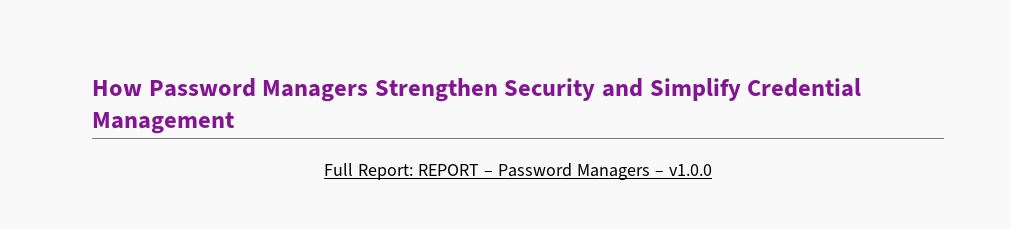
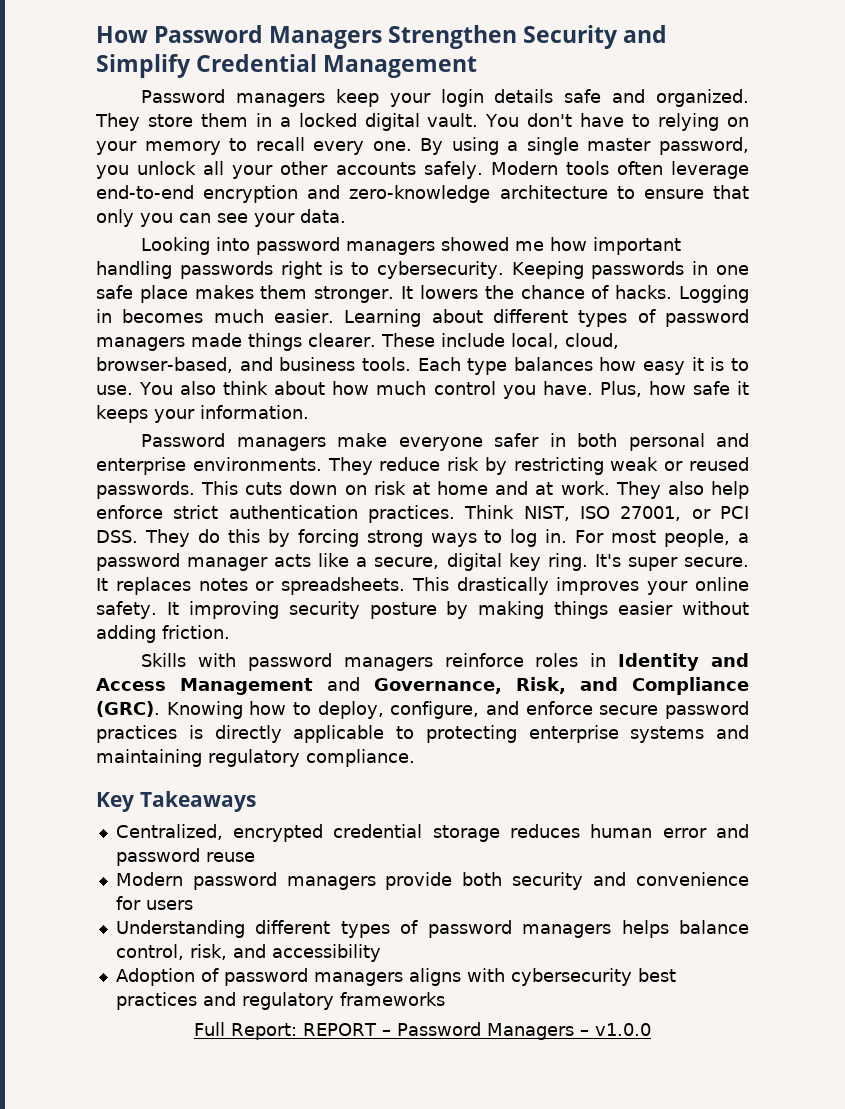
+ Password managers keep your login details safe and organized. They store them in a locked digital vault. You don't have to relying on your memory to recall every one. By using a single master password, you unlock all your other accounts safely. Modern tools often leverage end-to-end encryption and zero-knowledge architecture to ensure that only you can see your data.
+ Looking into password managers showed me how important handling passwords right is to cybersecurity. Keeping passwords in one safe place makes them stronger. It lowers the chance of hacks. Logging in becomes much easier. Learning about different types of password managers made things clearer. These include local, cloud, browser-based, and business tools. Each type balances how easy it is to use. You also think about how much control you have. Plus, how safe it keeps your information.
+ Password managers make everyone safer in both personal and enterprise environments. They reduce risk by restricting weak or reused passwords. This cuts down on risk at home and at work. They also help enforce strict authentication practices. Think NIST, ISO 27001, or PCI DSS. They do this by forcing strong ways to log in. For most people, a password manager acts like a secure, digital key ring. It's super secure. It replaces notes or spreadsheets. This drastically improves your online safety. It improving security posture by making things easier without adding friction.
+ Skills with password managers reinforce roles in Identity and Access Management and Governance, Risk, and Compliance (GRC). Knowing how to deploy, configure, and enforce secure password practices is directly applicable to protecting enterprise systems and maintaining regulatory compliance.
+ Key Takeaways
+ Centralized, encrypted credential storage reduces human error and password reuse
+ Modern password managers provide both security and convenience for users
+ Understanding different types of password managers helps balance control, risk, and accessibility
+ Adoption of password managers aligns with cybersecurity best practices and regulatory frameworks

